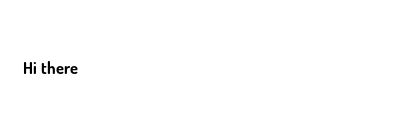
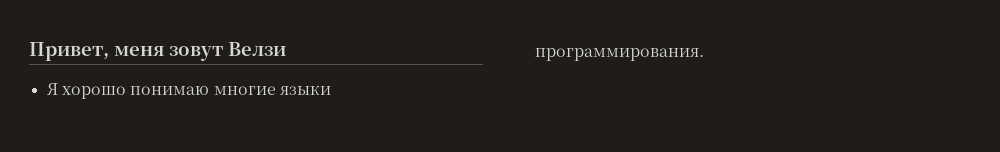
- Hi there
+ Привет, меня зовут Велзи
+ Я хорошо понимаю многие языки программирования.

